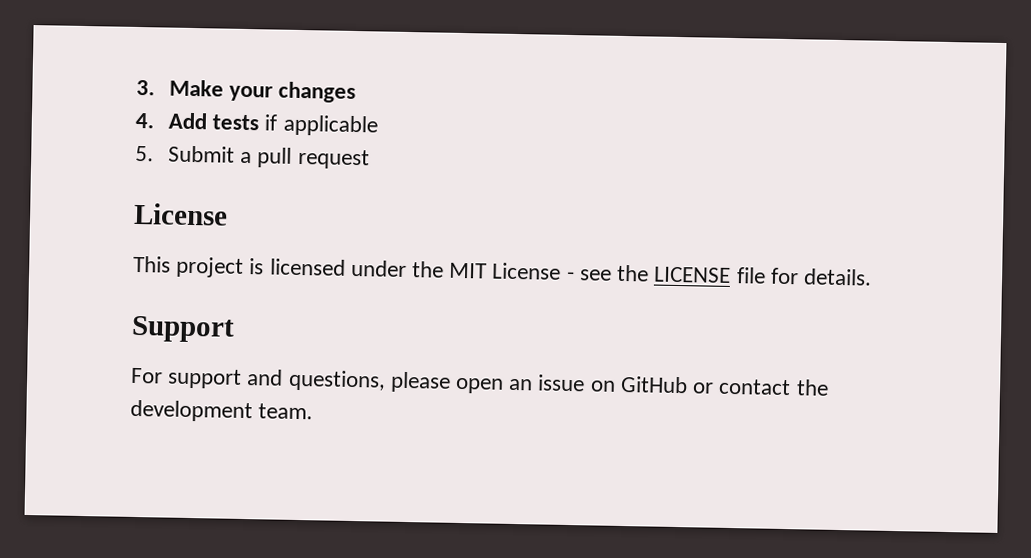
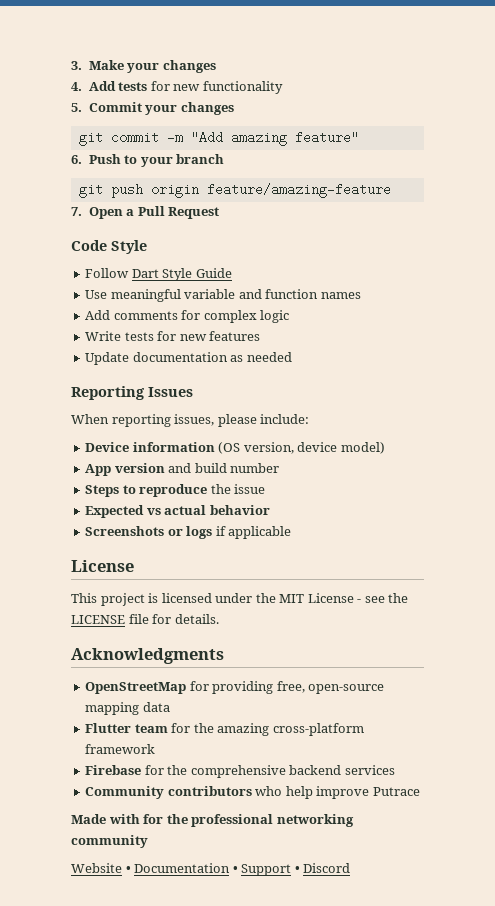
- 4. Add tests if applicable
- 5. Submit a pull request
+ 4. Add tests for new functionality
+ 5. Commit your changes
+ git commit -m "Add amazing feature"
+ 6. Push to your branch
+ git push origin feature/amazing-feature
+ 7. Open a Pull Request
+ Code Style
+ Follow Dart Style Guide
+ Use meaningful variable and function names
+ Add comments for complex logic
+ Write tests for new features
+ Update documentation as needed
+ Reporting Issues
+ When reporting issues, please include:
+ Device information (OS version, device model)
+ App version and build number
+ Steps to reproduce the issue
+ Expected vs actual behavior
+ Screenshots or logs if applicable
- Support
- For support and questions, please open an issue on GitHub or contact the development team.
+ Acknowledgments
+ OpenStreetMap for providing free, open-source mapping data
+ Flutter team for the amazing cross-platform framework
+ Firebase for the comprehensive backend services
+ Community contributors who help improve Putrace
+ Made with for the professional networking community
+ Website • Documentation • Support • Discord

